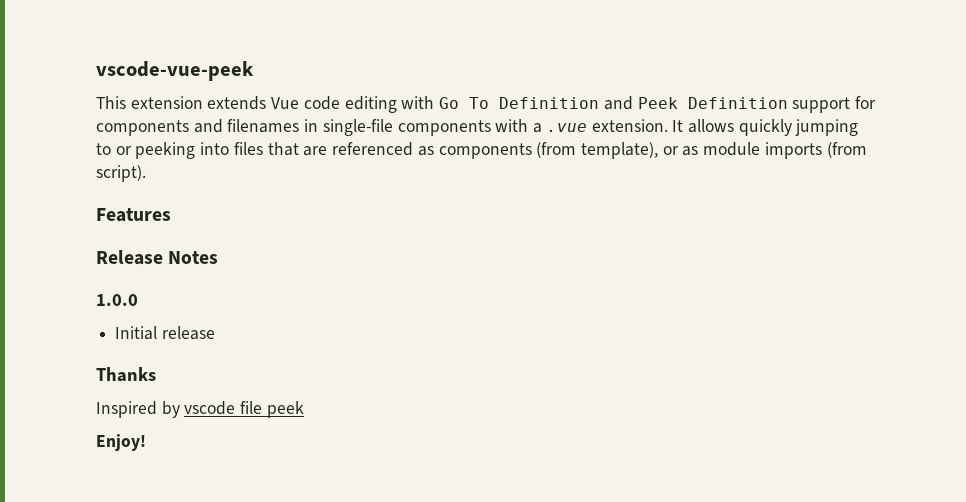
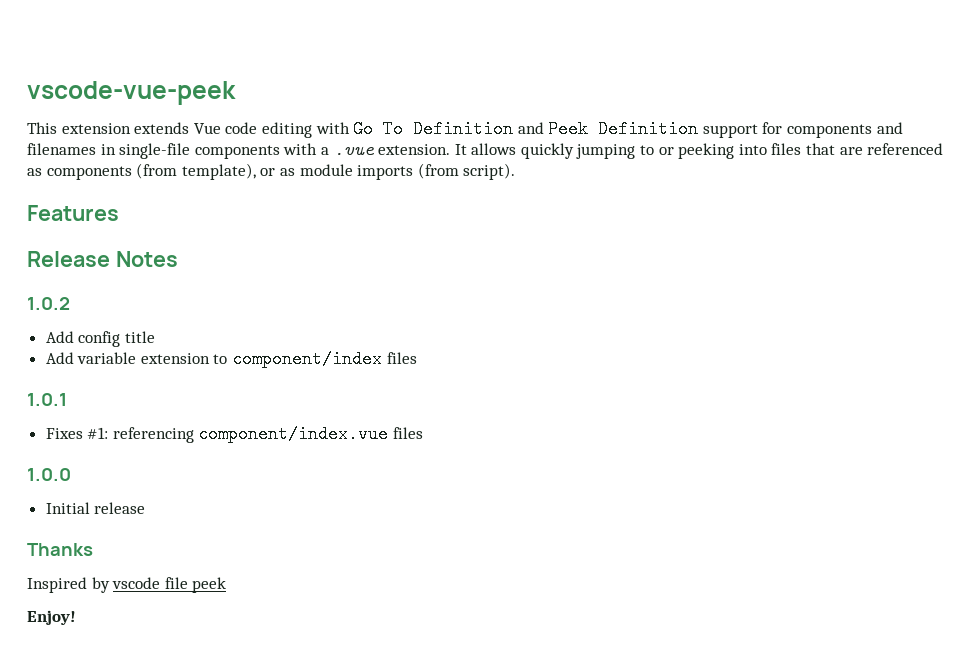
+ 1.0.2
+ Add config title
+ Add variable extension to component/index files
+ 1.0.1
+ Fixes #1: referencing component/index.vue files

